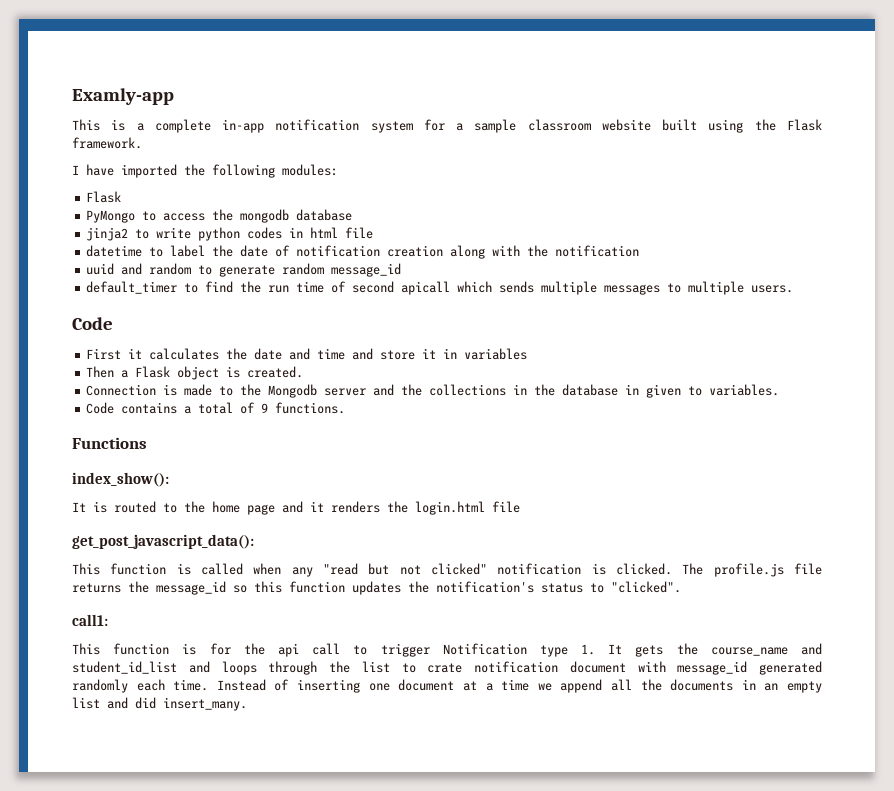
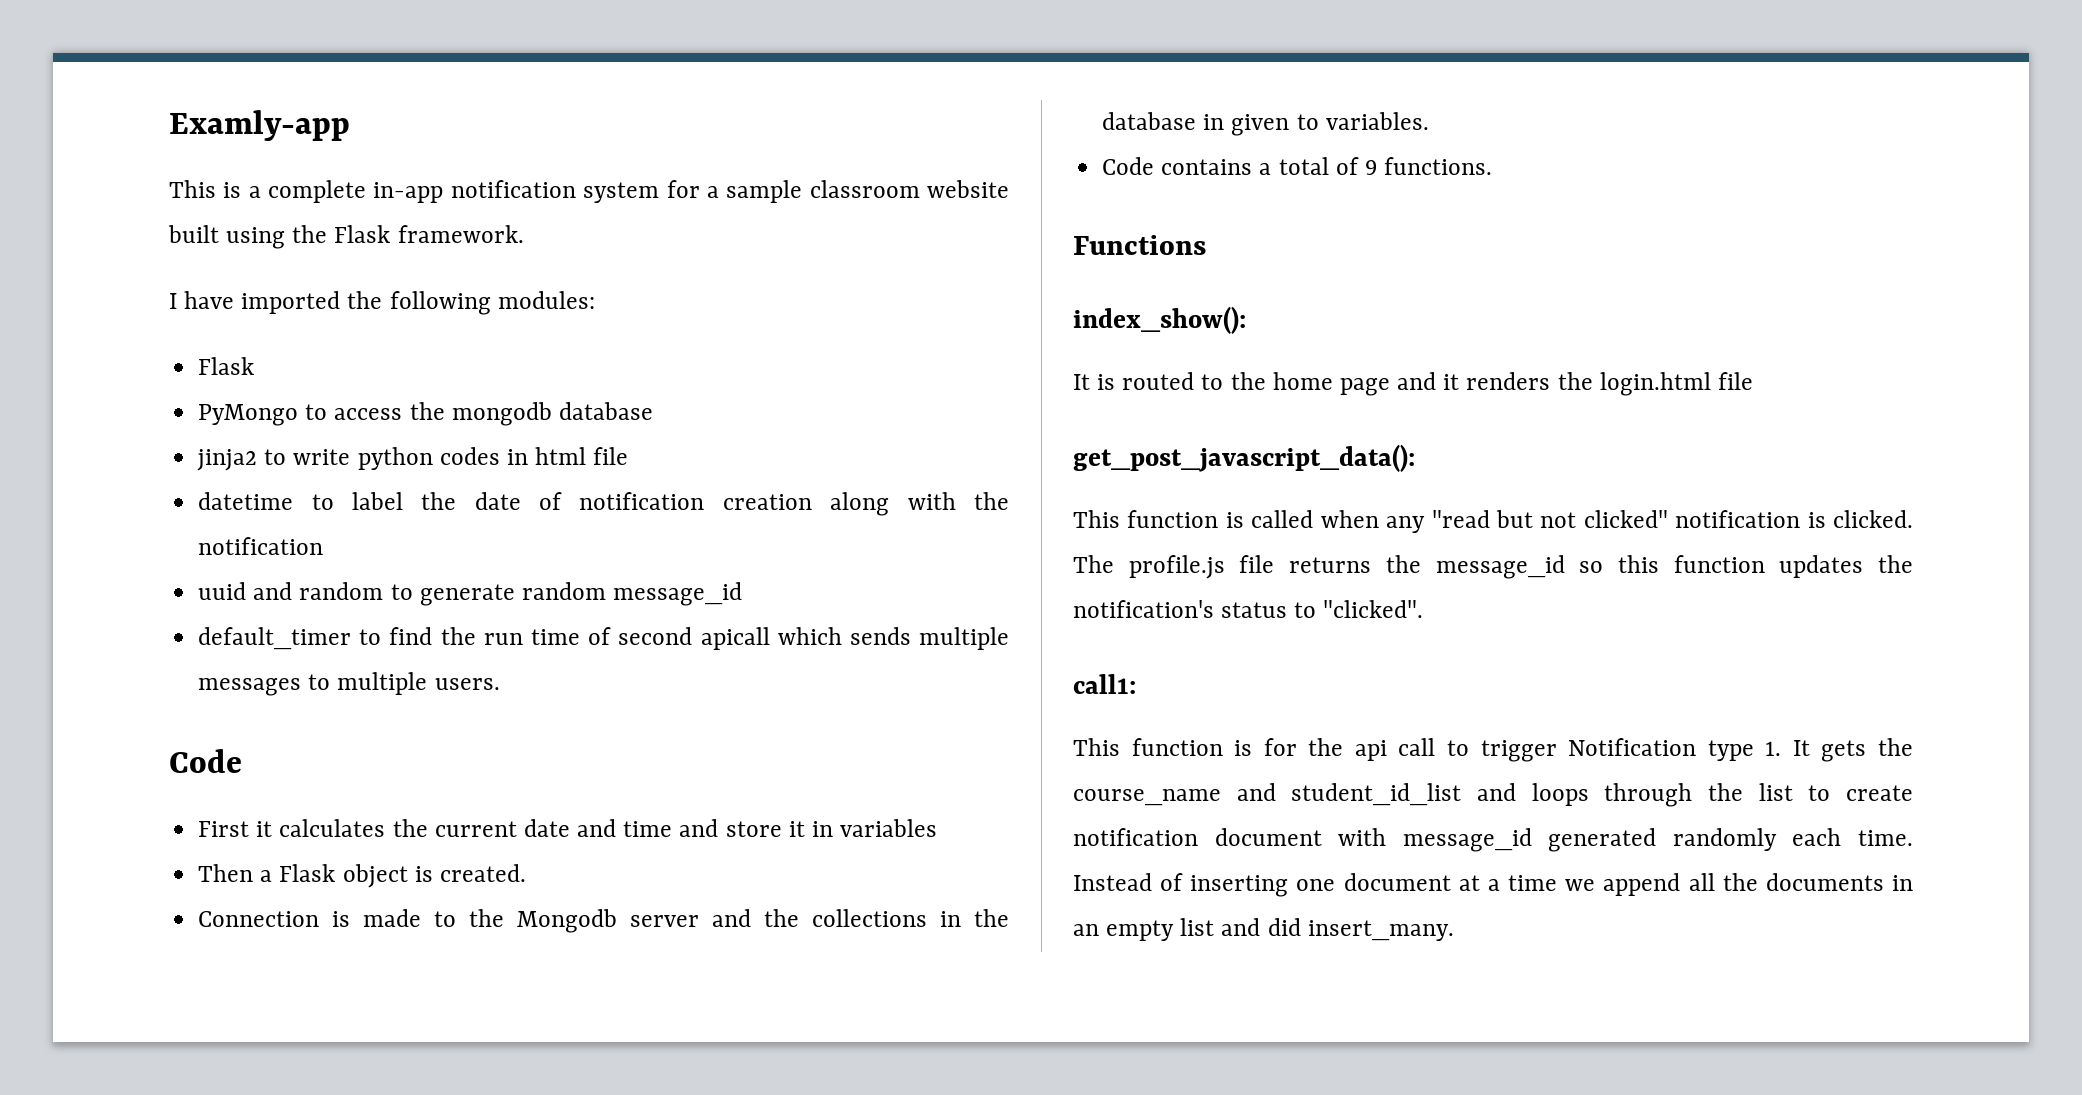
- First it calculates the date and time and store it in variables
+ First it calculates the current date and time and store it in variables
- This function is for the api call to trigger Notification type 1. It gets the course_name and student_id_list and loops through the list to crate notification document with message_id generated randomly each time.
+ This function is for the api call to trigger Notification type 1. It gets the course_name and student_id_list and loops through the list to create notification document with message_id generated randomly each time.

